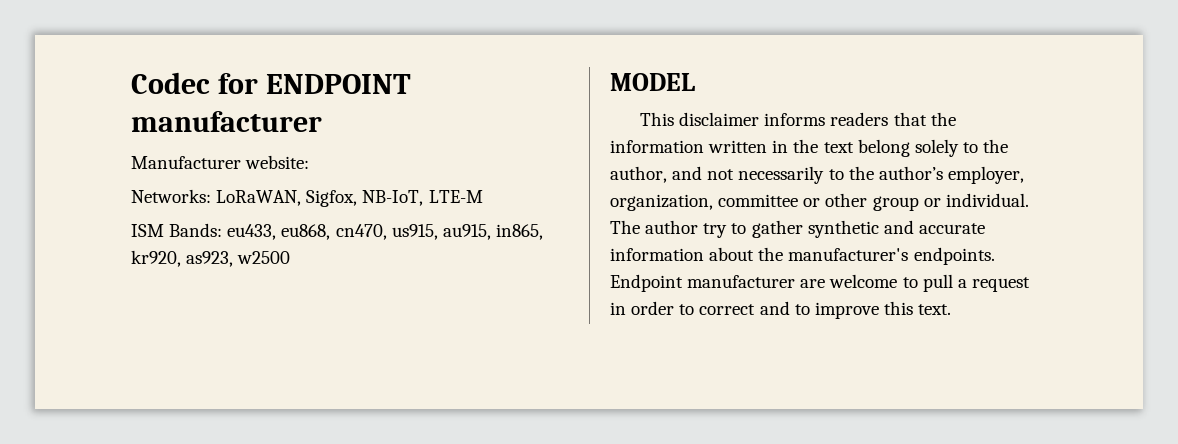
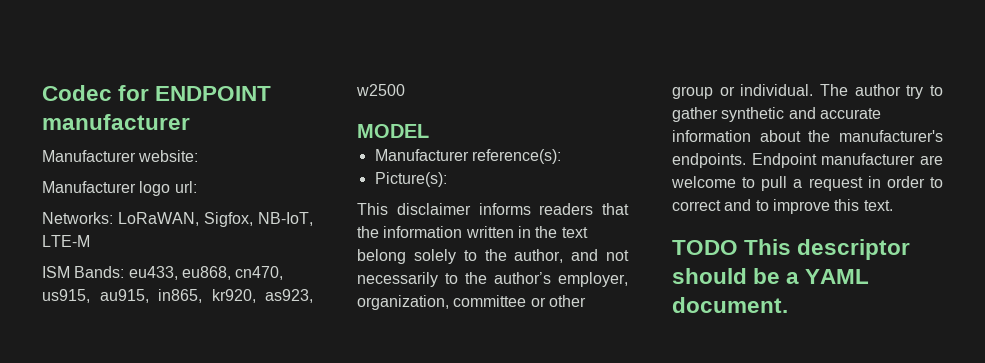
+ Manufacturer logo url:
+ Manufacturer reference(s):
+ Picture(s):
+ TODO This descriptor should be a YAML document.

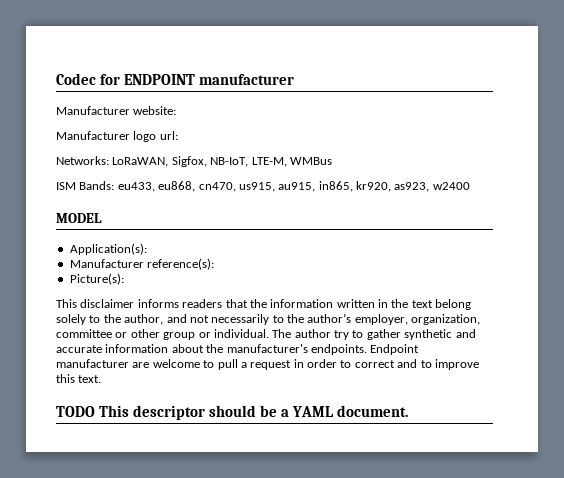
- Networks: LoRaWAN, Sigfox, NB-IoT, LTE-M
+ Networks: LoRaWAN, Sigfox, NB-IoT, LTE-M, WMBus
- ISM Bands: eu433, eu868, cn470, us915, au915, in865, kr920, as923, w2500
+ ISM Bands: eu433, eu868, cn470, us915, au915, in865, kr920, as923, w2400
+ Application(s):

